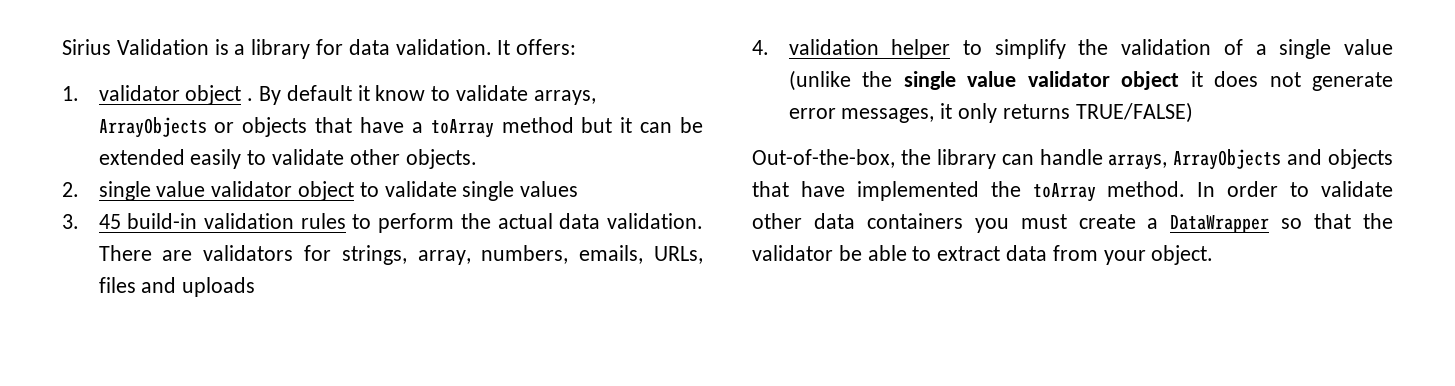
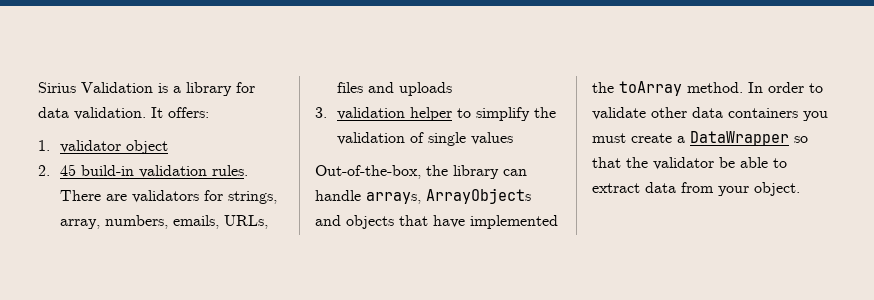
- 1. validator object . By default it know to validate arrays, ArrayObjects or objects that have a toArray method but it can be extended easily to validate other objects.
- 2. single value validator object to validate single values
- 3. 45 build-in validation rules to perform the actual data validation.
+ 1. validator object
+ 2. 45 build-in validation rules.
- 4. validation helper to simplify the validation of a single value (unlike the single value validator object it does not generate error messages, it only returns TRUE/FALSE)
+ 3. validation helper to simplify the validation of single values

